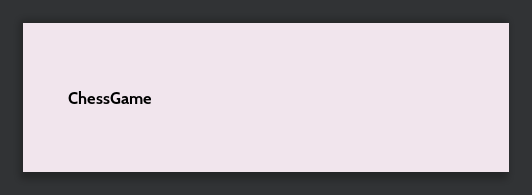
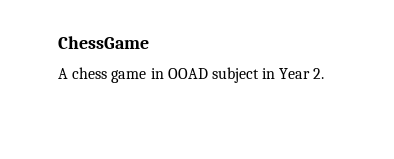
+ A chess game in OOAD subject in Year 2.

